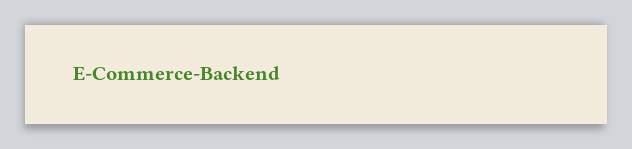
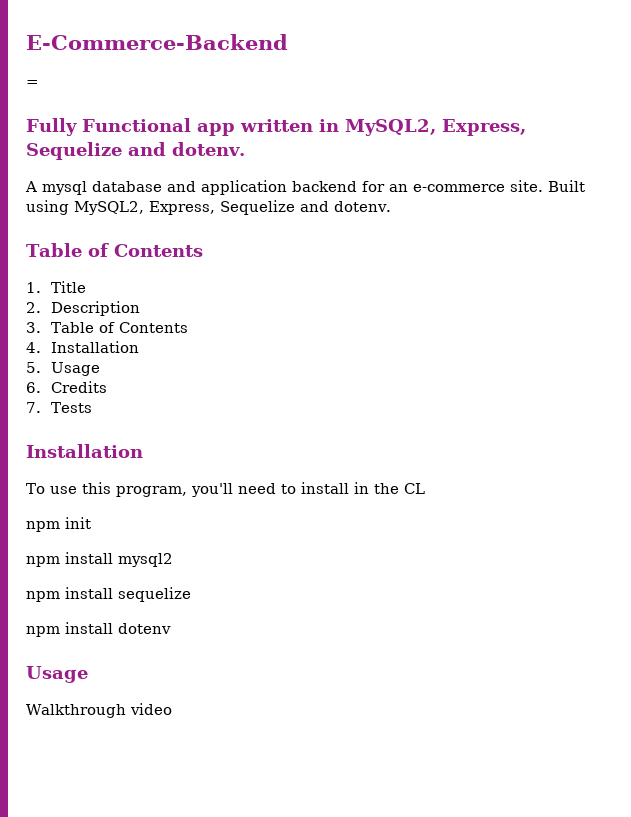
+ =
+ Fully Functional app written in MySQL2, Express, Sequelize and dotenv.
+ A mysql database and application backend for an e-commerce site. Built using MySQL2, Express, Sequelize and dotenv.
+ Table of Contents
+ 1. Title
+ 2. Description
+ 3. Table of Contents
+ 4. Installation
+ 5. Usage
+ 6. Credits
+ 7. Tests
+ Installation
+ To use this program, you'll need to install in the CL
+ npm init
+ npm install mysql2
+ npm install sequelize
+ npm install dotenv
+ Usage
+ Walkthrough video

